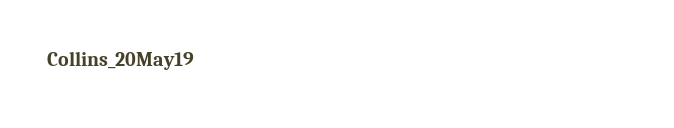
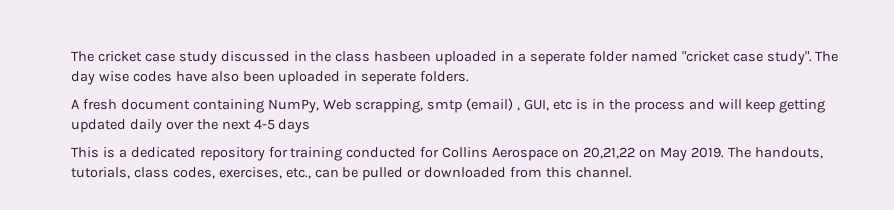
- Collins_20May19
+ The cricket case study discussed in the class hasbeen uploaded in a seperate folder named "cricket case study". The day wise codes have also been uploaded in seperate folders.
+ A fresh document containing NumPy, Web scrapping, smtp (email) , GUI, etc is in the process and will keep getting updated daily over the next 4-5 days
+ This is a dedicated repository for training conducted for Collins Aerospace on 20,21,22 on May 2019. The handouts, tutorials, class codes, exercises, etc., can be pulled or downloaded from this channel.

